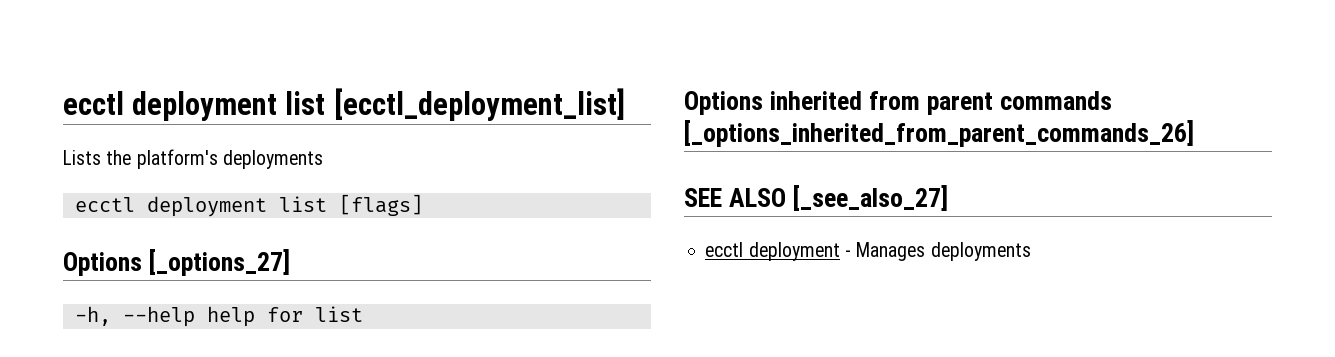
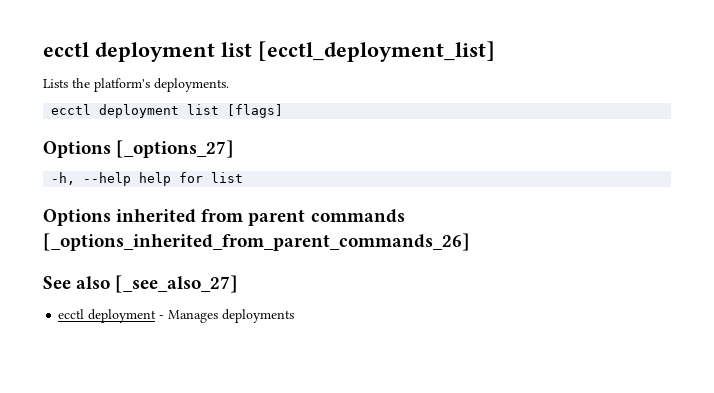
- Lists the platform's deployments
+ Lists the platform's deployments.
- SEE ALSO [_see_also_27]
+ See also [_see_also_27]

